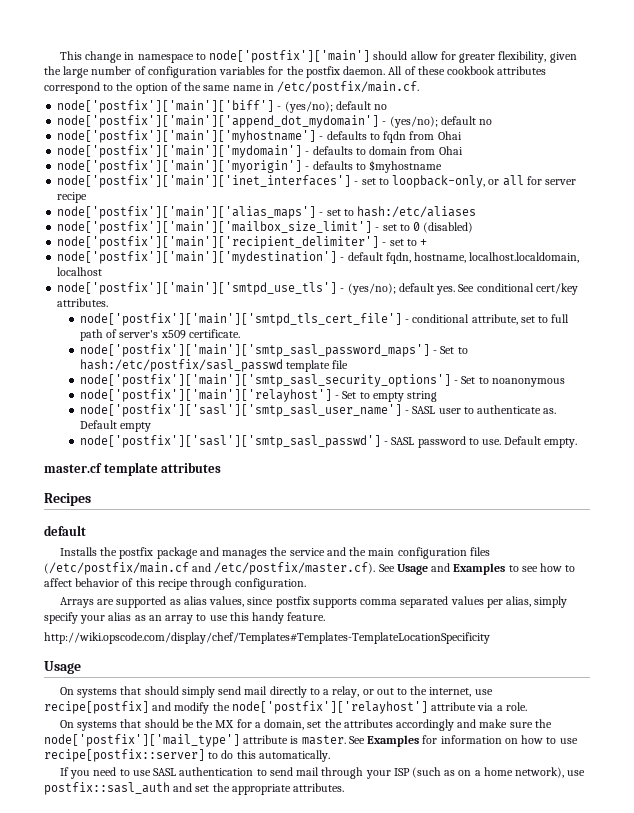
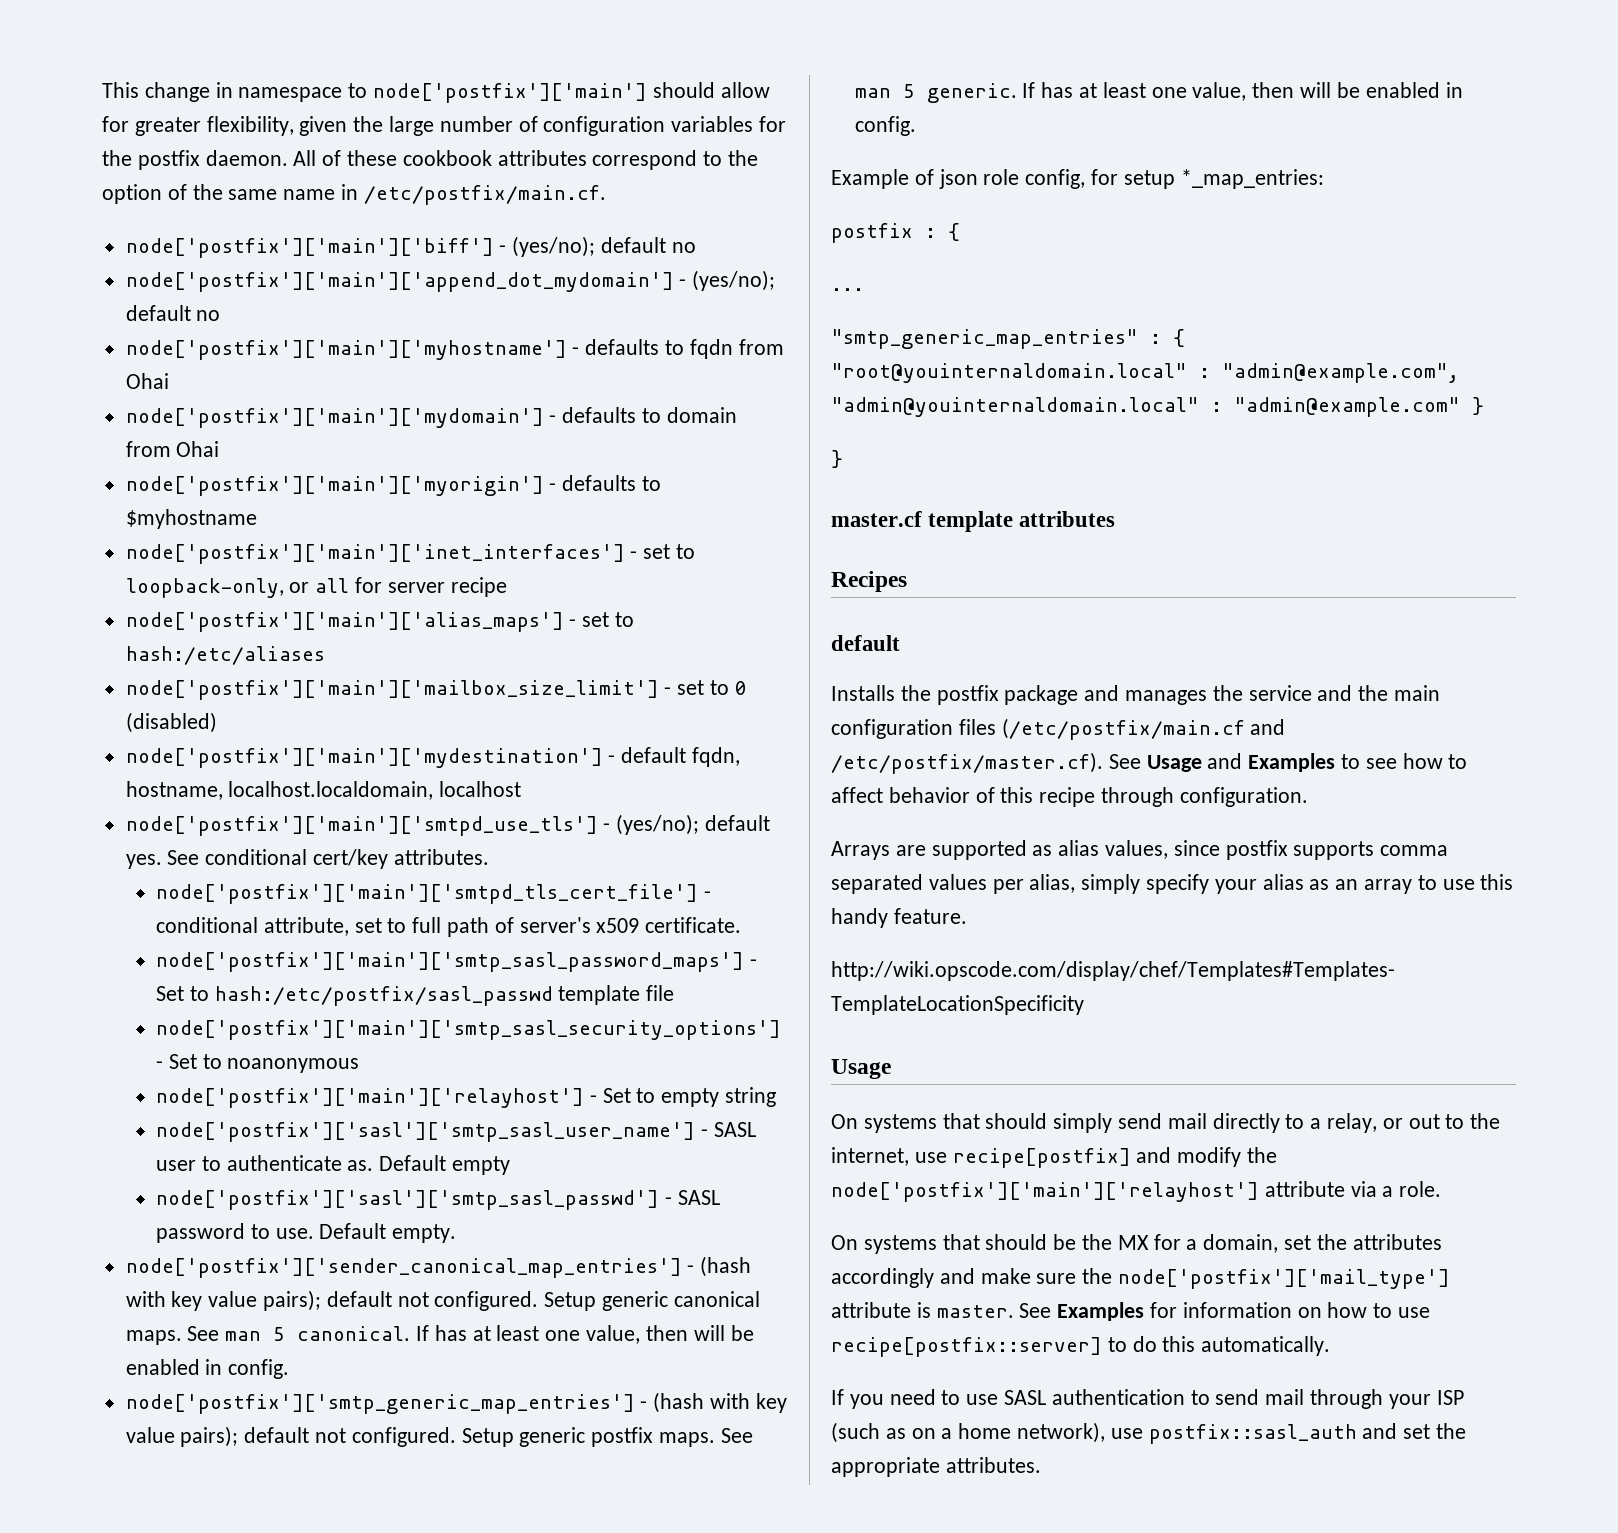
- node['postfix']['main']['recipient_delimiter'] - set to +
+ node['postfix']['sender_canonical_map_entries'] - (hash with key value pairs); default not configured. Setup generic canonical maps. See man 5 canonical. If has at least one value, then will be enabled in config.
+ node['postfix']['smtp_generic_map_entries'] - (hash with key value pairs); default not configured. Setup generic postfix maps. See man 5 generic. If has at least one value, then will be enabled in config.
+ Example of json role config, for setup *_map_entries:
+ postfix : {
+ ...
+ "smtp_generic_map_entries" : { "root@youinternaldomain.local" : "admin@example.com", "admin@youinternaldomain.local" : "admin@example.com" }
+ }
- On systems that should simply send mail directly to a relay, or out to the internet, use recipe[postfix] and modify the node['postfix']['relayhost'] attribute via a role.
+ On systems that should simply send mail directly to a relay, or out to the internet, use recipe[postfix] and modify the node['postfix']['main']['relayhost'] attribute via a role.

